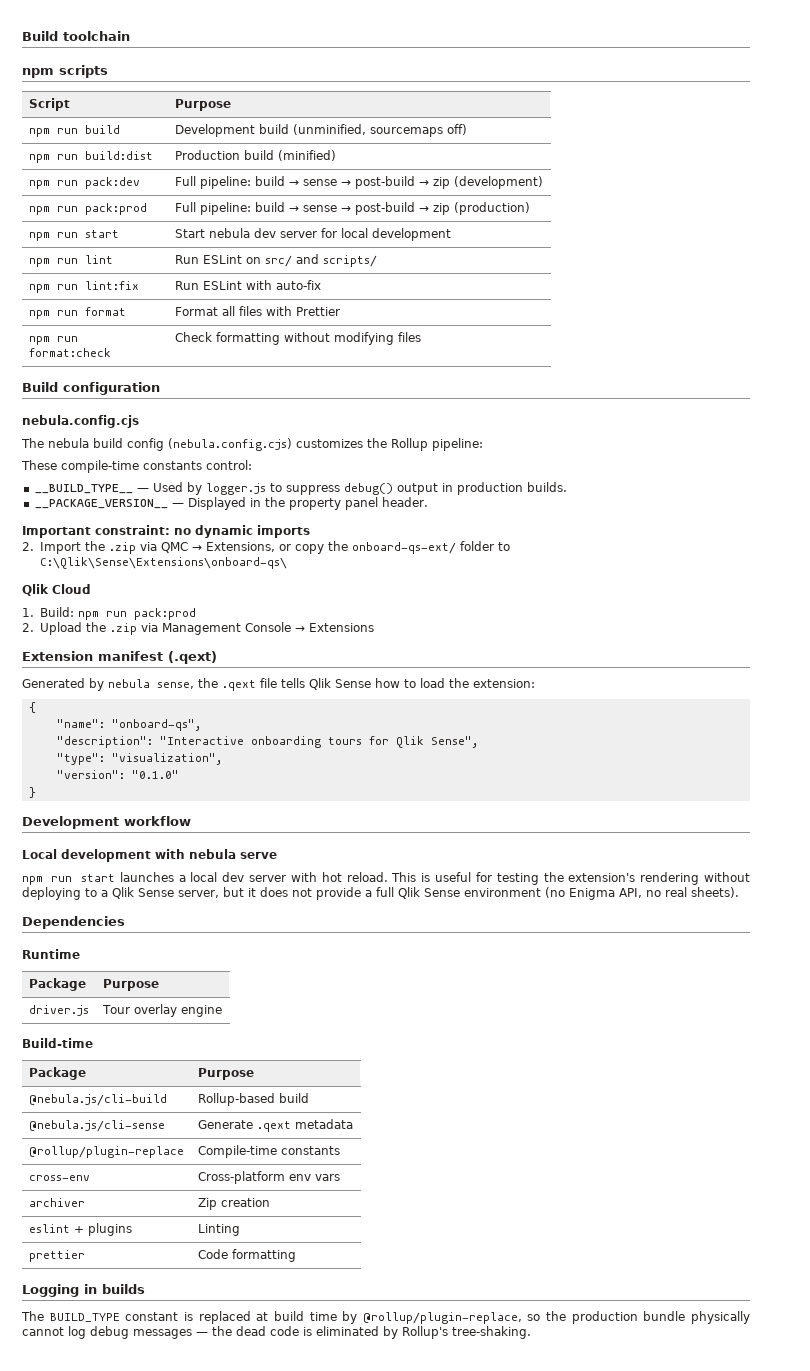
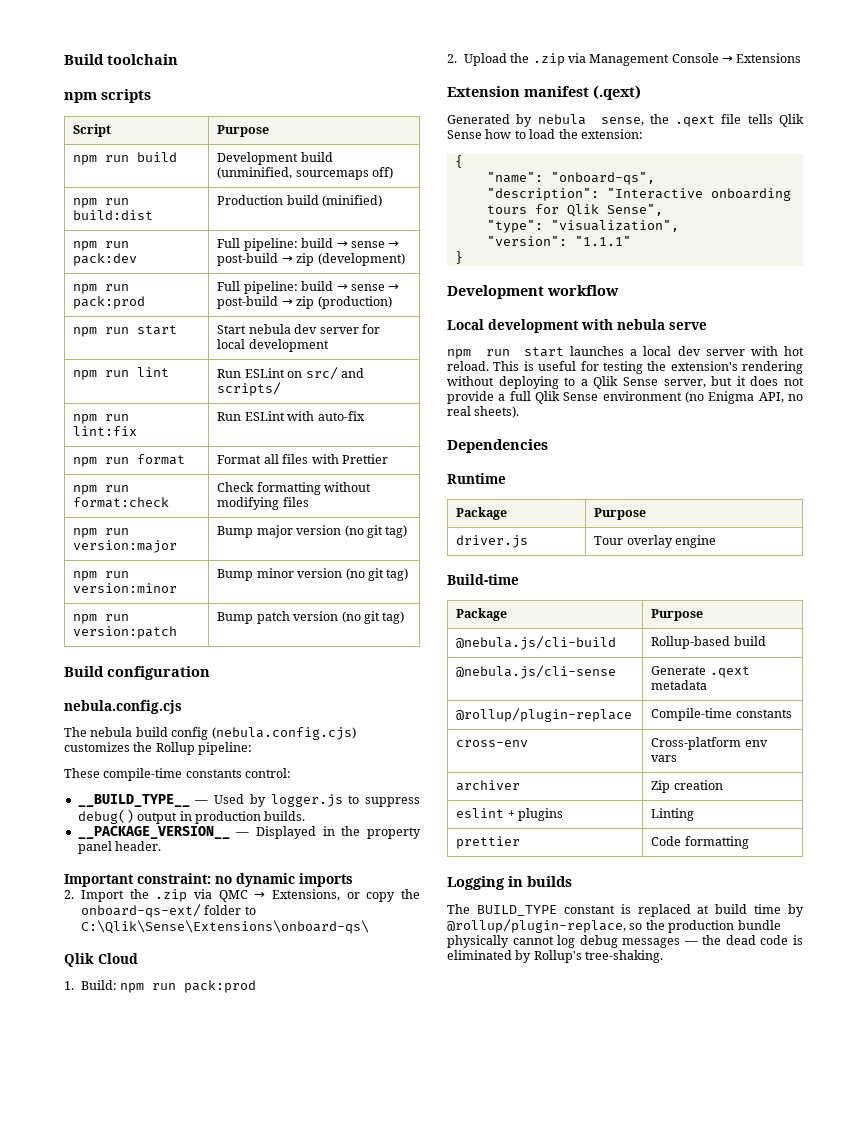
+ npm run version:major | Bump major version (no git tag)
+ npm run version:minor | Bump minor version (no git tag)
+ npm run version:patch | Bump patch version (no git tag)
- "version": "0.1.0"
+ "version": "1.1.1"

